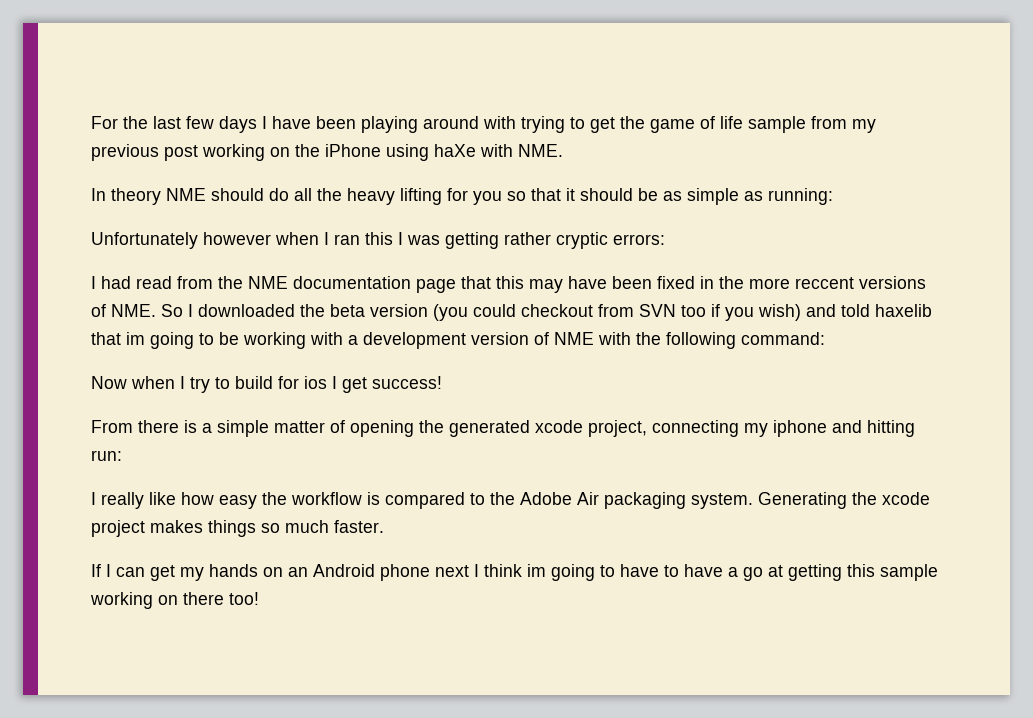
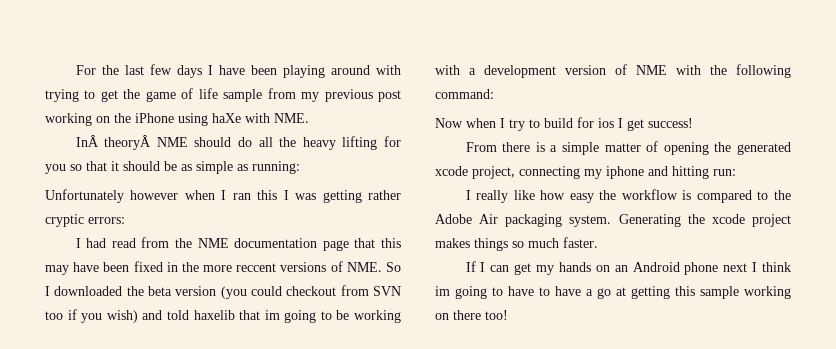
- In theory NME should do all the heavy lifting for you so that it should be as simple as running:
+ InÂ theoryÂ NME should do all the heavy lifting for you so that it should be as simple as running:

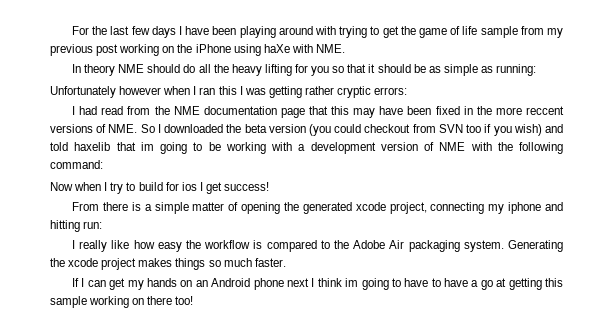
- InÂ theoryÂ NME should do all the heavy lifting for you so that it should be as simple as running:
+ In theory NME should do all the heavy lifting for you so that it should be as simple as running:

